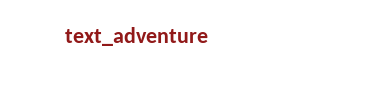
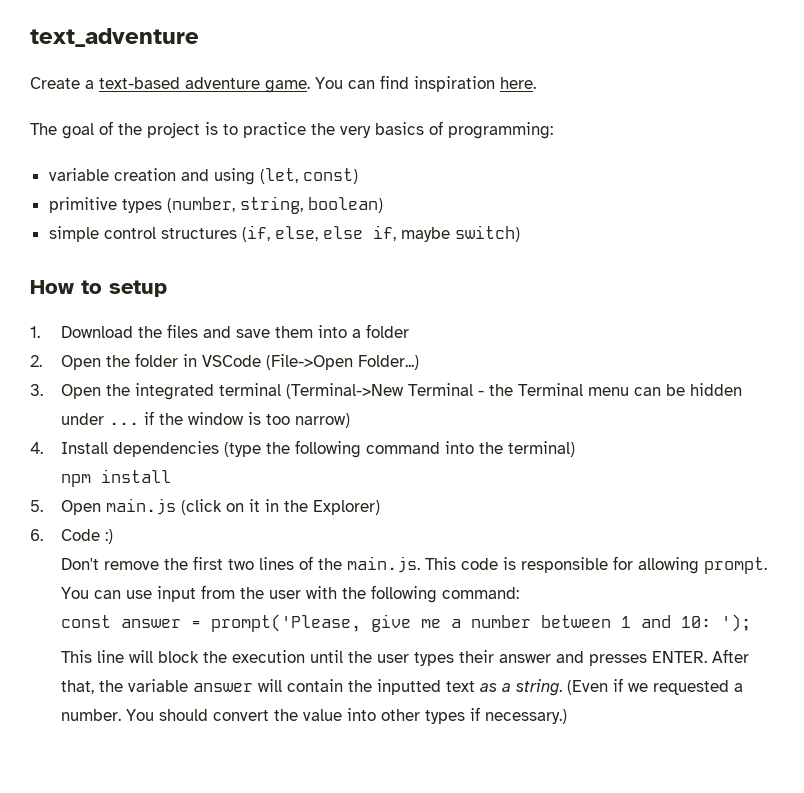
+ Create a text-based adventure game. You can find inspiration here.
+ The goal of the project is to practice the very basics of programming:
+ variable creation and using (let, const)
+ primitive types (number, string, boolean)
+ simple control structures (if, else, else if, maybe switch)
+ How to setup
+ 1. Download the files and save them into a folder
+ 2. Open the folder in VSCode (File->Open Folder...)
+ 3. Open the integrated terminal (Terminal->New Terminal - the Terminal menu can be hidden under ... if the window is too narrow)
+ 4. Install dependencies (type the following command into the terminal)
+ npm install
+ 5. Open main.js (click on it in the Explorer)
+ 6. Code :)
+ Don't remove the first two lines of the main.js. This code is responsible for allowing prompt. You can use input from the user with the following command:
+ const answer = prompt('Please, give me a number between 1 and 10: ');
+ This line will block the execution until the user types their answer and presses ENTER. After that, the variable answer will contain the inputted text as a string. (Even if we requested a number. You should convert the value into other types if necessary.)

